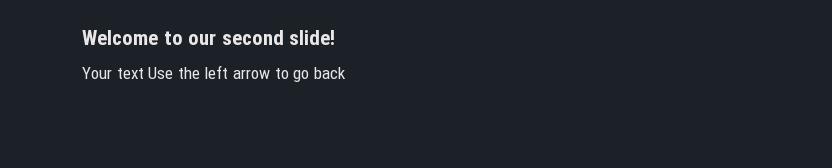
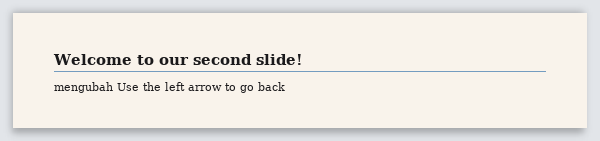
- Your text Use the left arrow to go back
+ mengubah Use the left arrow to go back

